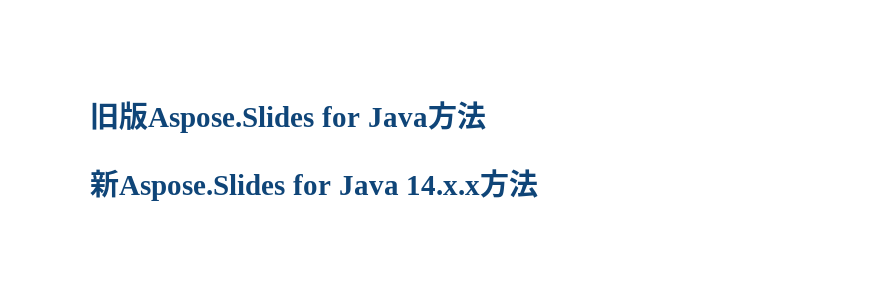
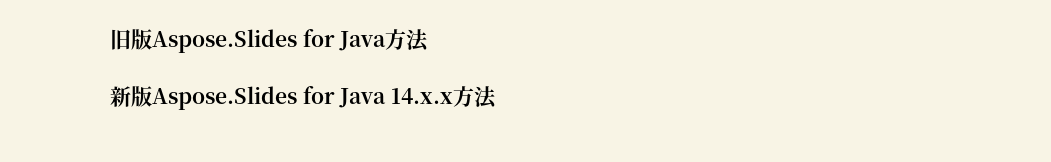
- 新Aspose.Slides for Java 14.x.x方法
+ 新版Aspose.Slides for Java 14.x.x方法

